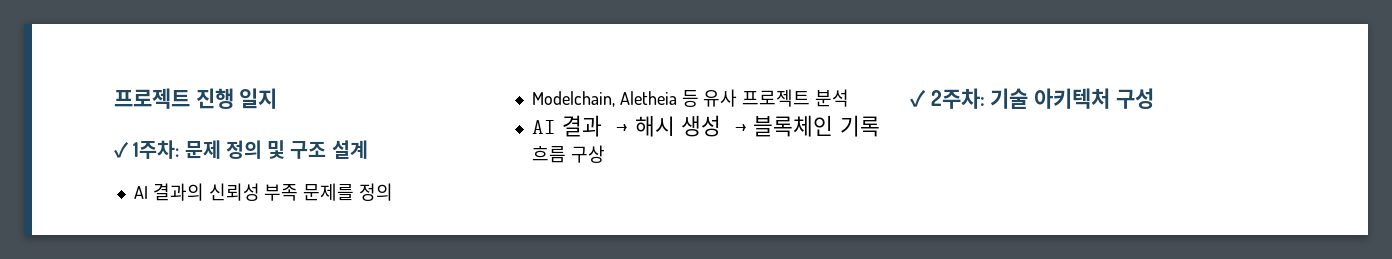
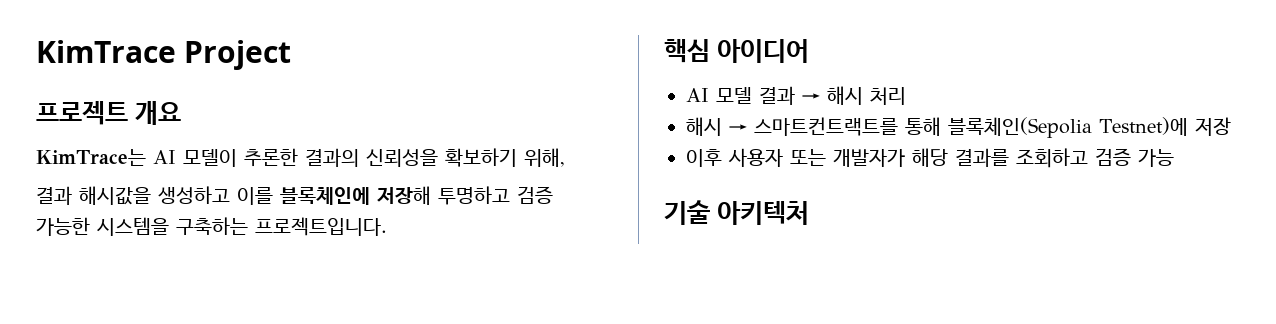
- 프로젝트 진행 일지
- ✓ 1주차: 문제 정의 및 구조 설계
- AI 결과의 신뢰성 부족 문제를 정의
- Modelchain, Aletheia 등 유사 프로젝트 분석
- AI 결과 → 해시 생성 → 블록체인 기록 흐름 구상
- ✓ 2주차: 기술 아키텍처 구성
+ KimTrace Project
+ 프로젝트 개요
+ KimTrace는 AI 모델이 추론한 결과의 신뢰성을 확보하기 위해,
+ 결과 해시값을 생성하고 이를 블록체인에 저장해 투명하고 검증 가능한 시스템을 구축하는 프로젝트입니다.
+ 핵심 아이디어
+ AI 모델 결과 → 해시 처리
+ 해시 → 스마트컨트랙트를 통해 블록체인(Sepolia Testnet)에 저장
+ 이후 사용자 또는 개발자가 해당 결과를 조회하고 검증 가능
+ 기술 아키텍처

